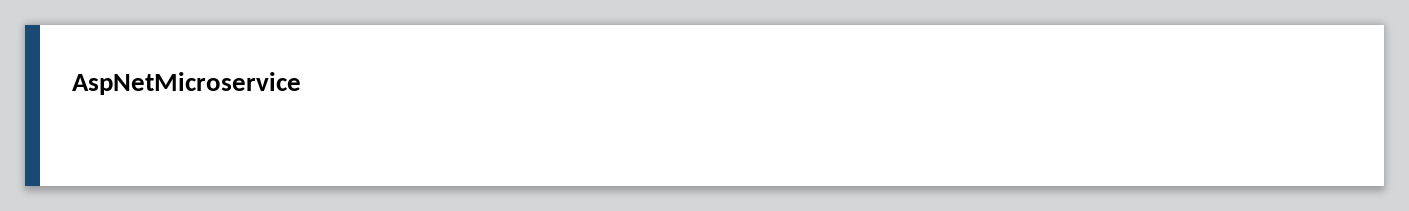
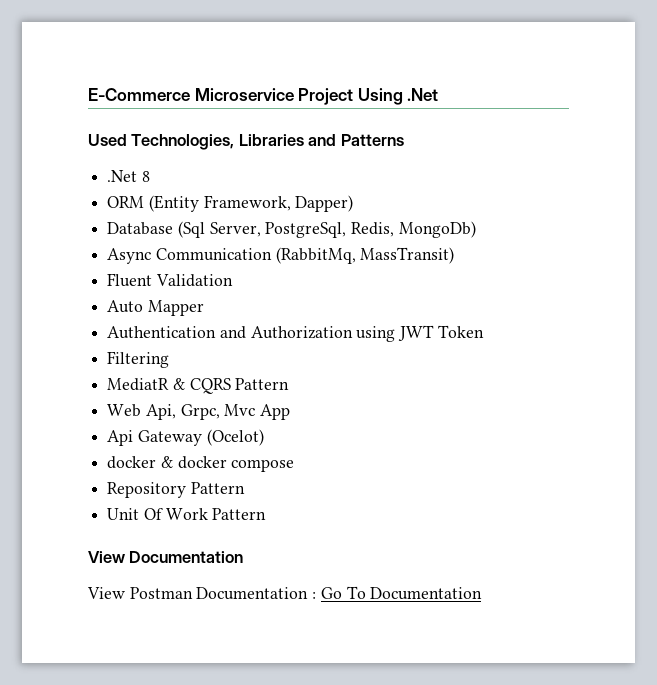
- AspNetMicroservice
+ E-Commerce Microservice Project Using .Net
+ Used Technologies, Libraries and Patterns
+ .Net 8
+ ORM (Entity Framework, Dapper)
+ Database (Sql Server, PostgreSql, Redis, MongoDb)
+ Async Communication (RabbitMq, MassTransit)
+ Fluent Validation
+ Auto Mapper
+ Authentication and Authorization using JWT Token
+ Filtering
+ MediatR & CQRS Pattern
+ Web Api, Grpc, Mvc App
+ Api Gateway (Ocelot)
+ docker & docker compose
+ Repository Pattern
+ Unit Of Work Pattern
+ View Documentation
+ View Postman Documentation : Go To Documentation

